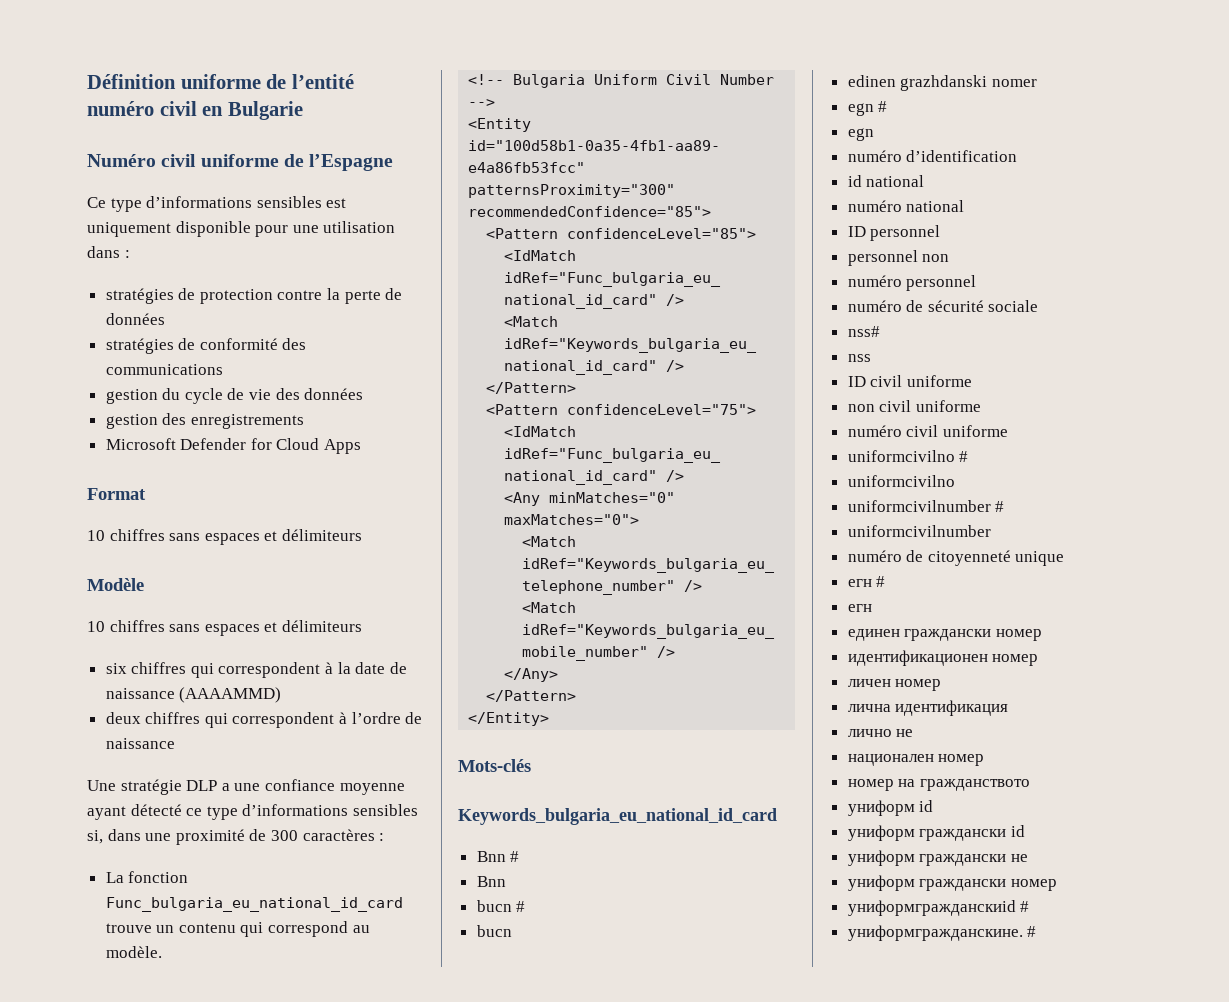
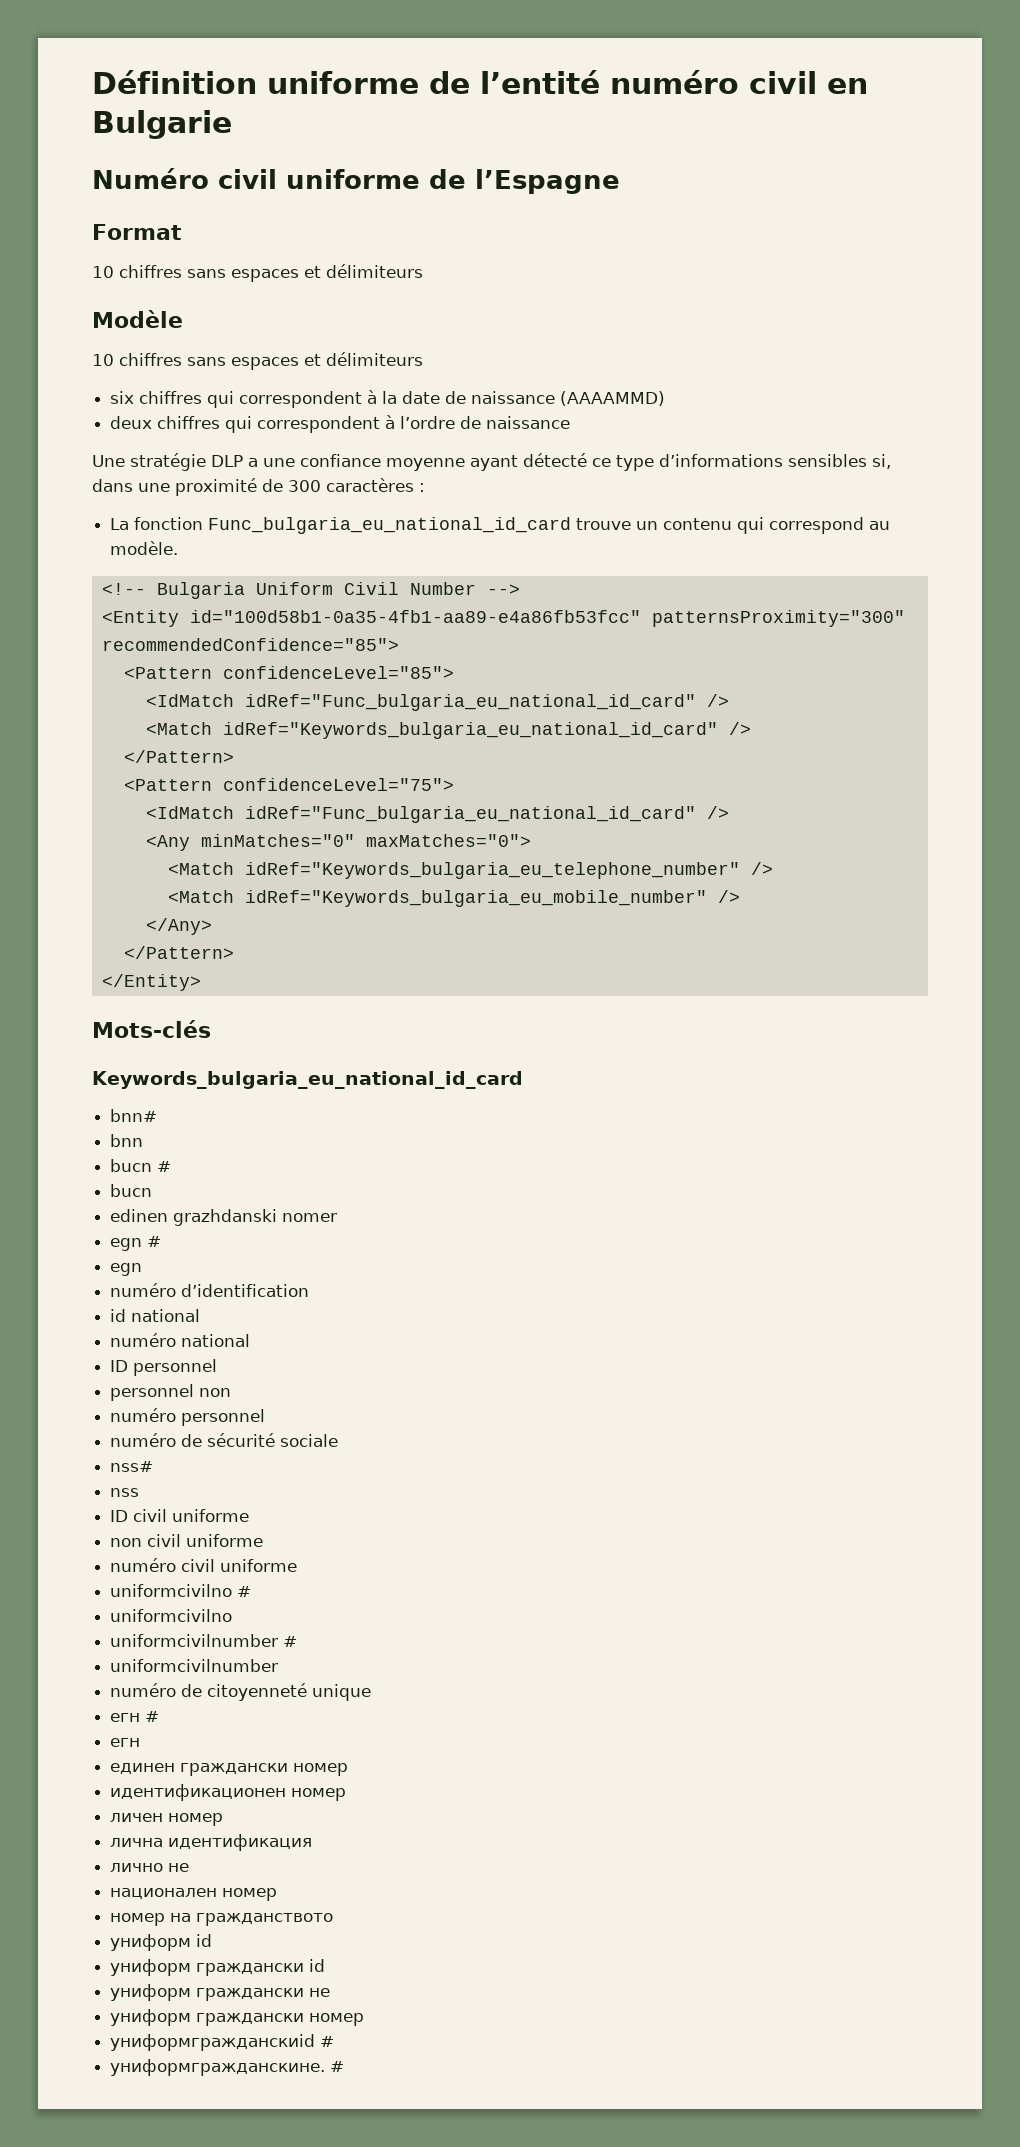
- Ce type d’informations sensibles est uniquement disponible pour une utilisation dans :
- stratégies de protection contre la perte de données
- stratégies de conformité des communications
- gestion du cycle de vie des données
- gestion des enregistrements
- Microsoft Defender for Cloud Apps
- Bnn #
- Bnn
+ bnn#
+ bnn

